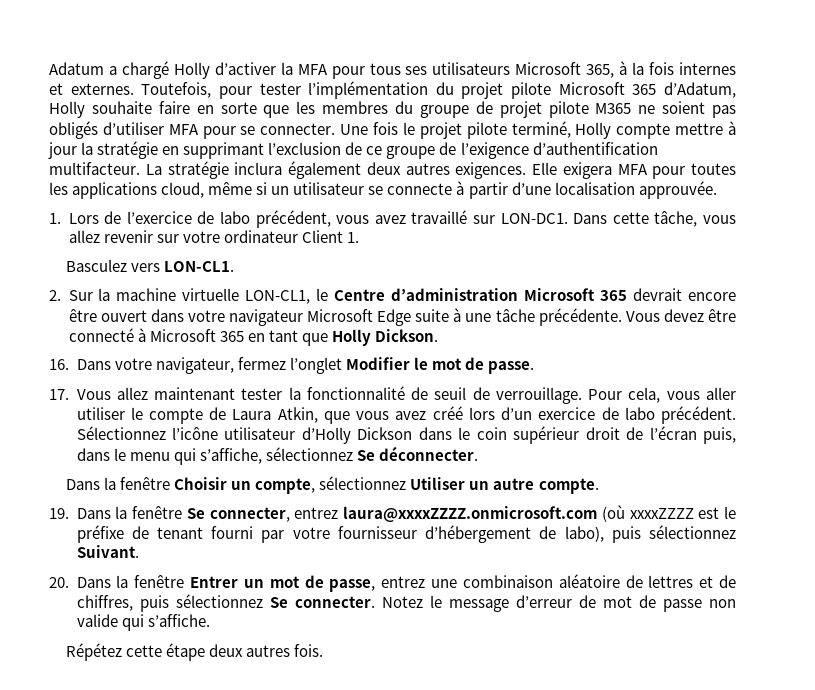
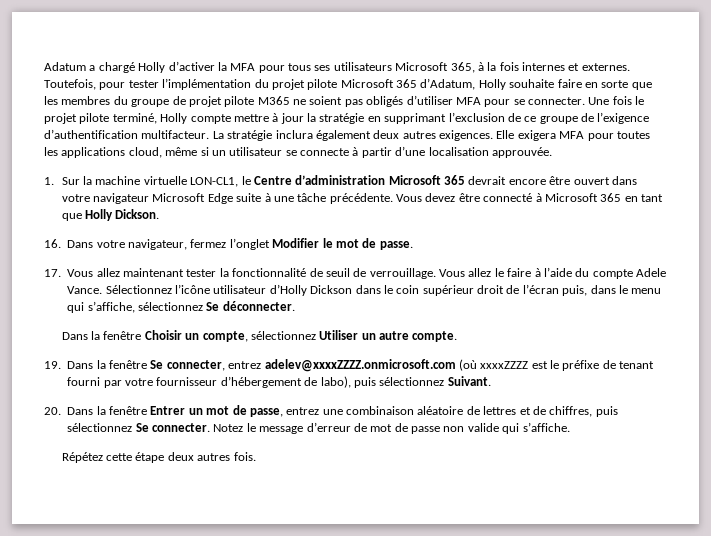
- 1. Lors de l’exercice de labo précédent, vous avez travaillé sur LON-DC1. Dans cette tâche, vous allez revenir sur votre ordinateur Client 1.
- Basculez vers LON-CL1.
- 2. Sur la machine virtuelle LON-CL1, le Centre d’administration Microsoft 365 devrait encore être ouvert dans votre navigateur Microsoft Edge suite à une tâche précédente.
+ 1. Sur la machine virtuelle LON-CL1, le Centre d’administration Microsoft 365 devrait encore être ouvert dans votre navigateur Microsoft Edge suite à une tâche précédente.
- Pour cela, vous aller utiliser le compte de Laura Atkin, que vous avez créé lors d’un exercice de labo précédent.
+ Vous allez le faire à l’aide du compte Adele Vance.
- 19. Dans la fenêtre Se connecter, entrez laura@xxxxZZZZ.onmicrosoft.com (où xxxxZZZZ est le préfixe de tenant fourni par votre fournisseur d’hébergement de labo), puis sélectionnez Suivant.
+ 19. Dans la fenêtre Se connecter, entrez adelev@xxxxZZZZ.onmicrosoft.com (où xxxxZZZZ est le préfixe de tenant fourni par votre fournisseur d’hébergement de labo), puis sélectionnez Suivant.

